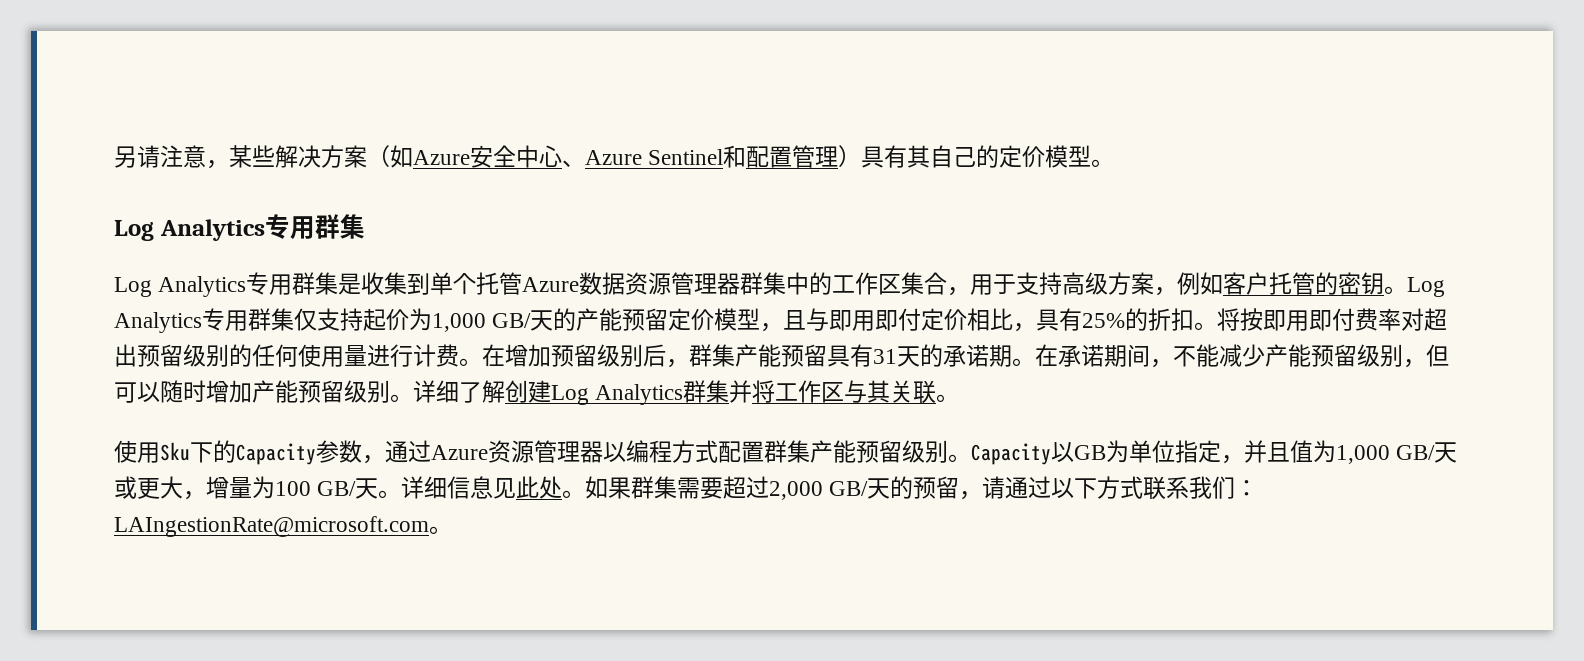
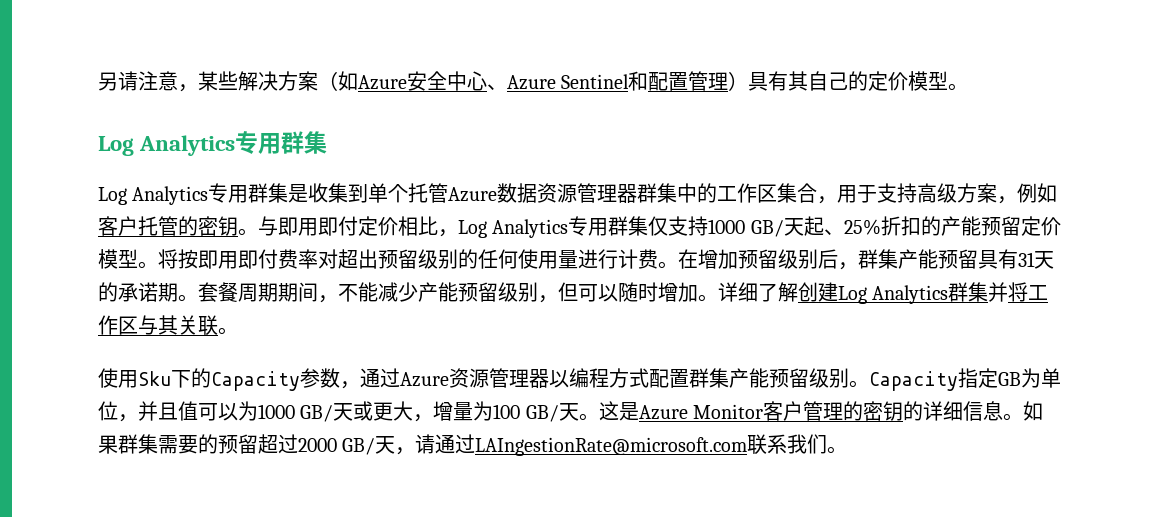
- Log Analytics专用群集仅支持起价为1,000 GB/天的产能预留定价模型，且与即用即付定价相比，具有25%的折扣。
+ 与即用即付定价相比，Log Analytics专用群集仅支持1000 GB/天起、25%折扣的产能预留定价模型。
- 在承诺期间，不能减少产能预留级别，但可以随时增加产能预留级别。
+ 套餐周期期间，不能减少产能预留级别，但可以随时增加。
- Capacity以GB为单位指定，并且值为1,000 GB/天或更大，增量为100 GB/天。
+ Capacity指定GB为单位，并且值可以为1000 GB/天或更大，增量为100 GB/天。
- 详细信息见此处。
+ 这是Azure Monitor客户管理的密钥的详细信息。
- 如果群集需要超过2,000 GB/天的预留，请通过以下方式联系我们：LAIngestionRate@microsoft.com。
+ 如果群集需要的预留超过2000 GB/天，请通过LAIngestionRate@microsoft.com联系我们。

